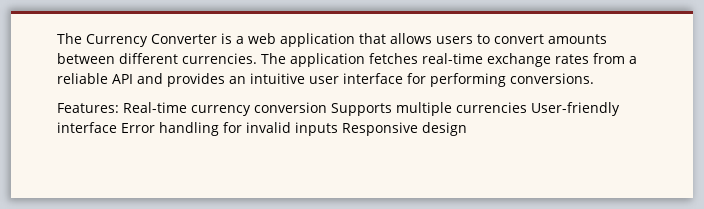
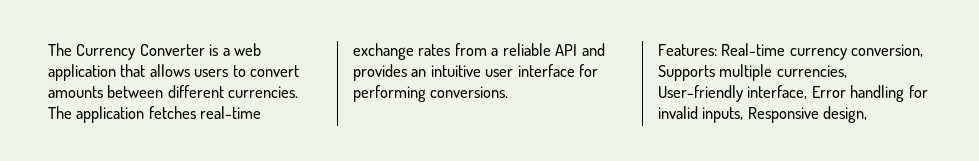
- Features: Real-time currency conversion Supports multiple currencies User-friendly interface Error handling for invalid inputs Responsive design
+ Features: Real-time currency conversion, Supports multiple currencies, User-friendly interface, Error handling for invalid inputs, Responsive design,

